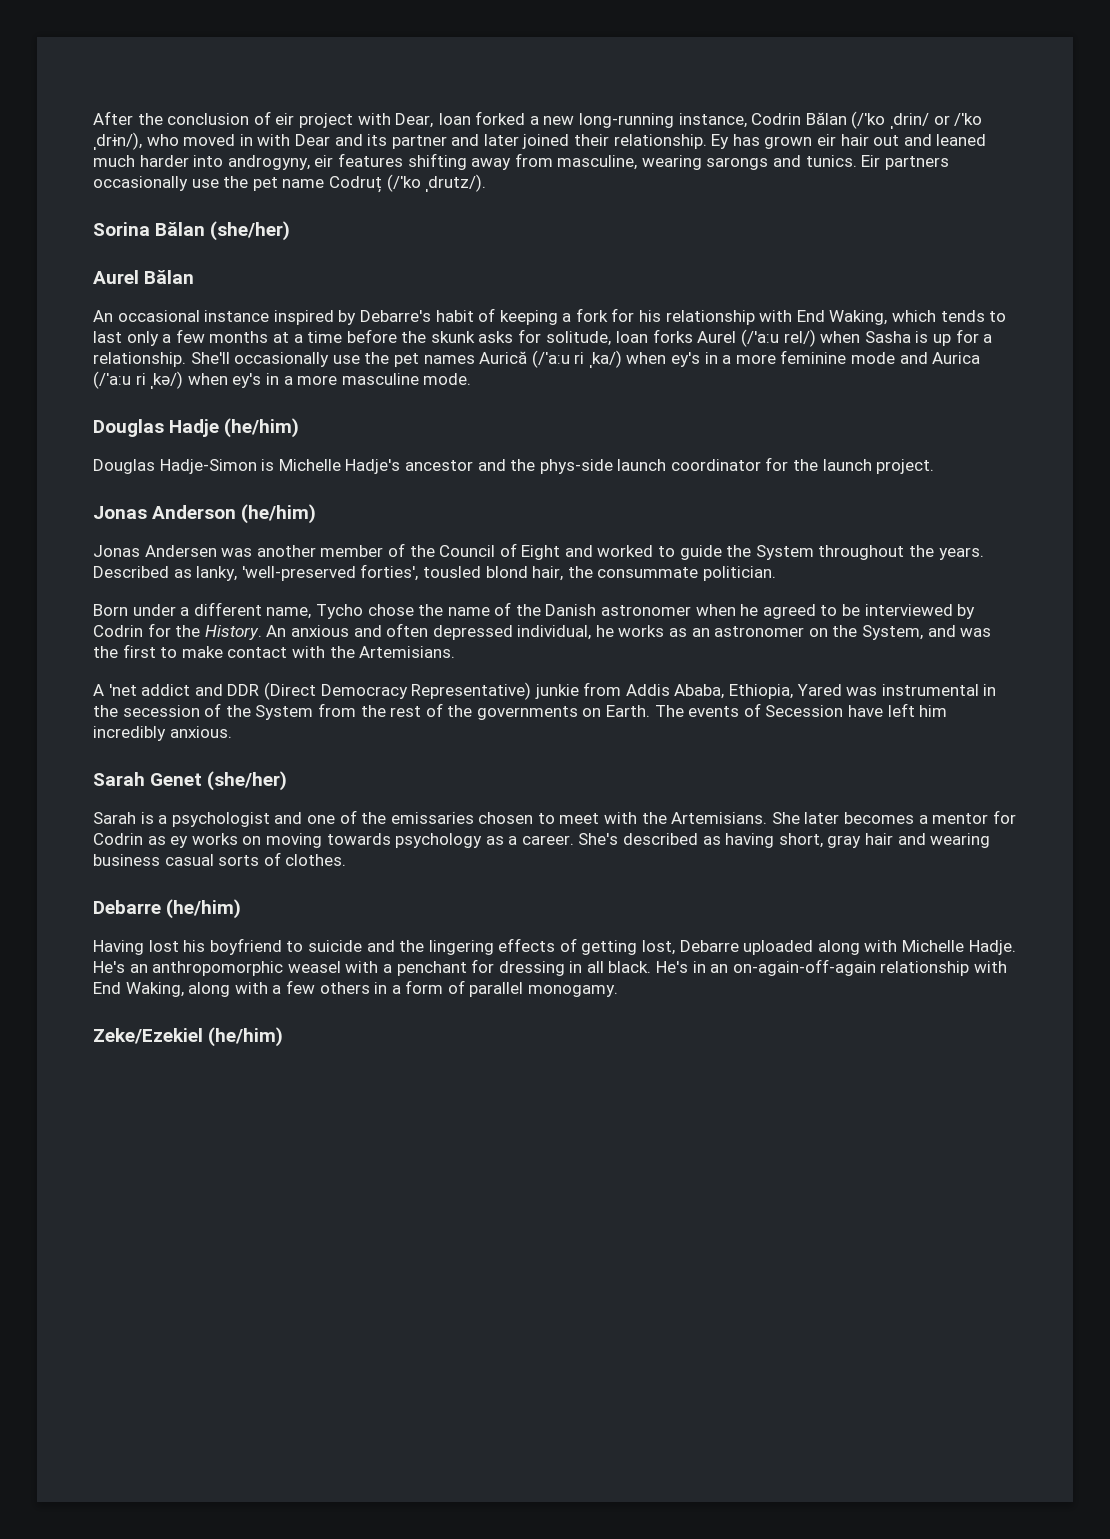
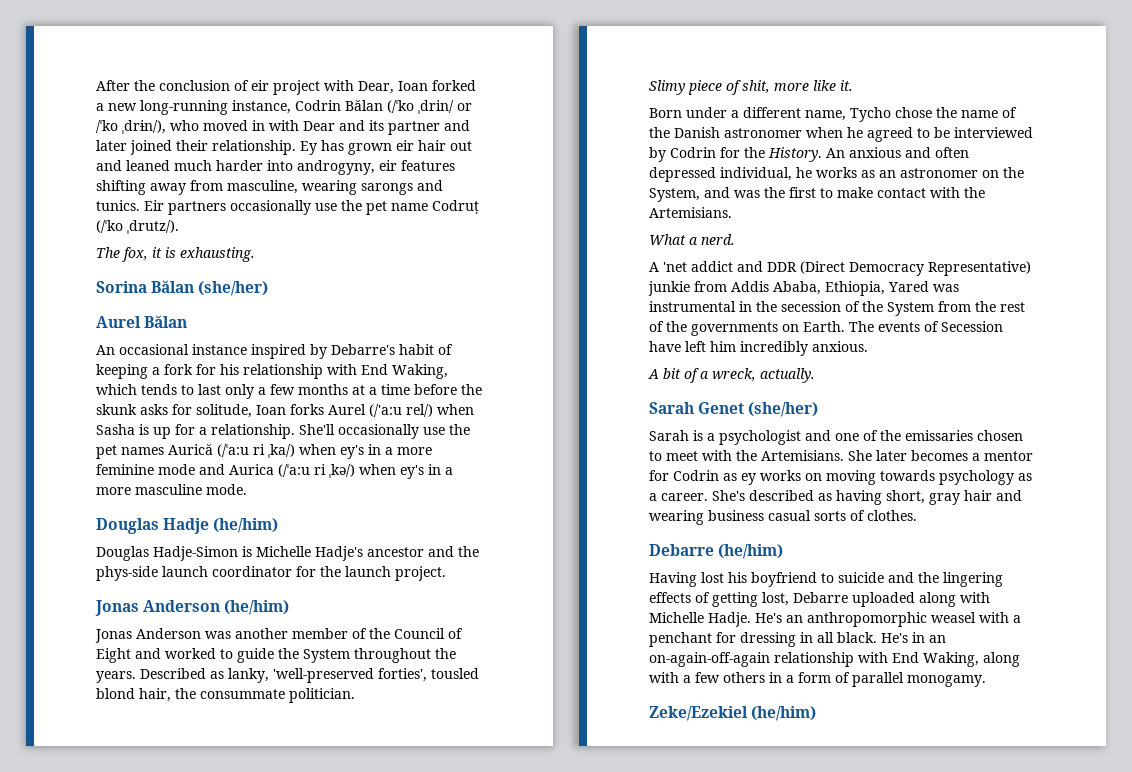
+ The fox, it is exhausting.
- Jonas Andersen was another member of the Council of Eight and worked to guide the System throughout the years.
+ Jonas Anderson was another member of the Council of Eight and worked to guide the System throughout the years.
+ Slimy piece of shit, more like it.
+ What a nerd.
+ A bit of a wreck, actually.

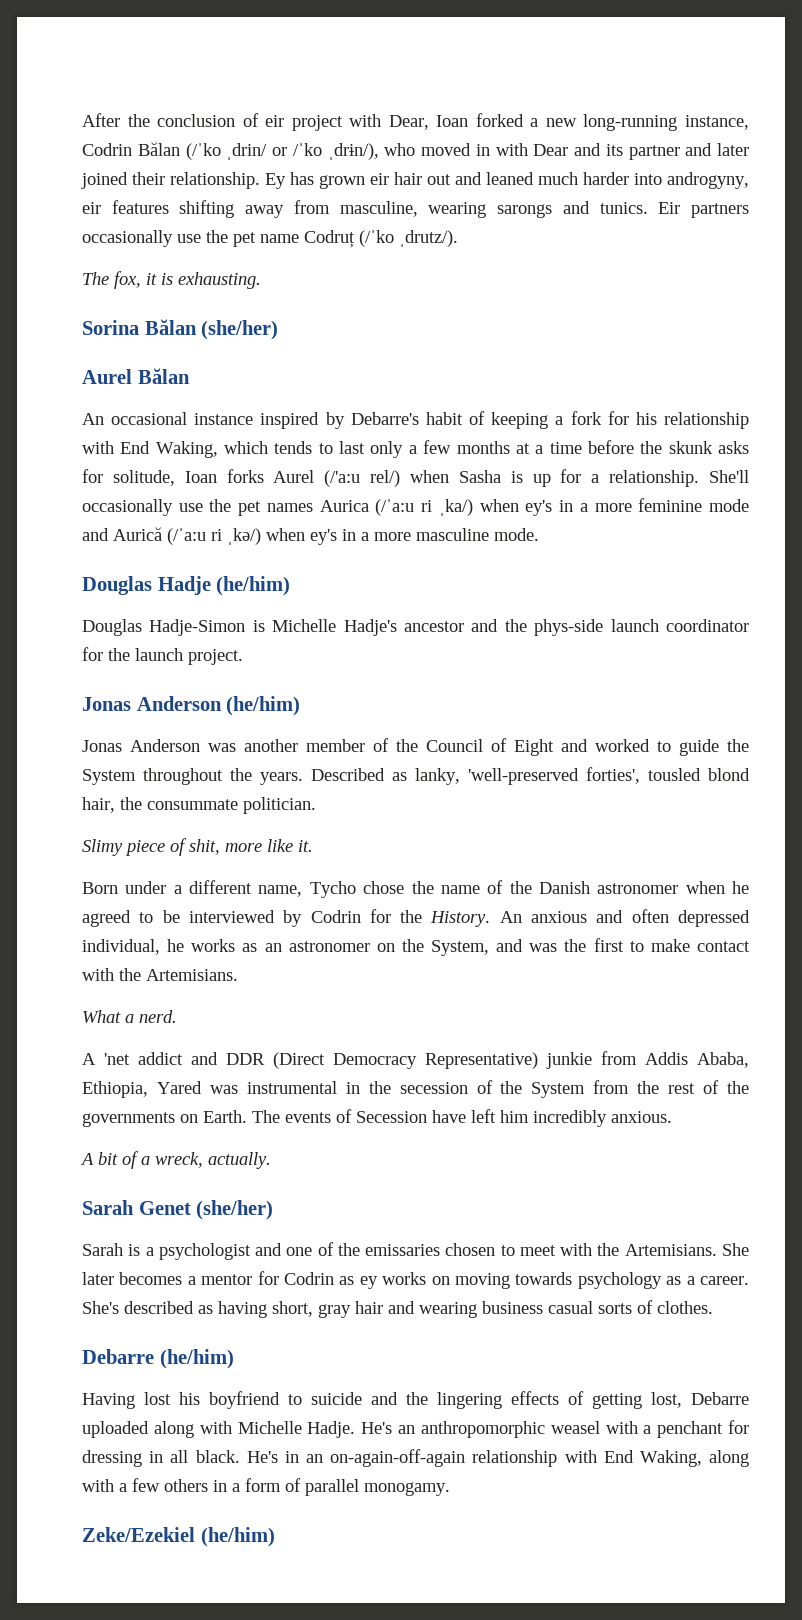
- She'll occasionally use the pet names Aurică (/ˈa:u ri ˌka/) when ey's in a more feminine mode and Aurica (/ˈa:u ri ˌkə/) when ey's in a more masculine mode.
+ She'll occasionally use the pet names Aurica (/ˈa:u ri ˌka/) when ey's in a more feminine mode and Aurică (/ˈa:u ri ˌkə/) when ey's in a more masculine mode.

